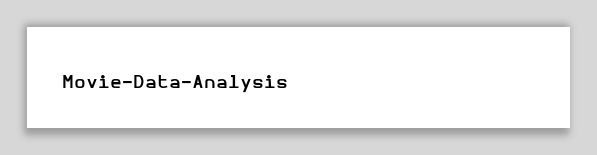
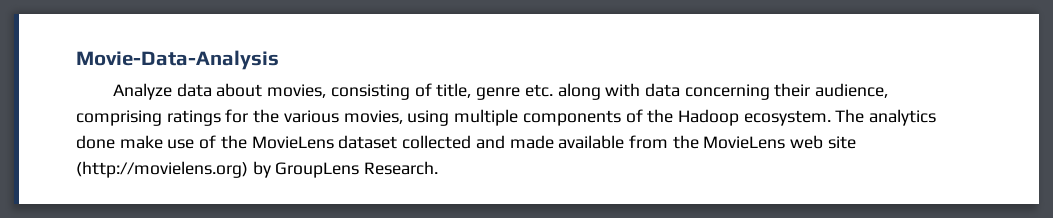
+ Analyze data about movies, consisting of title, genre etc. along with data concerning their audience, comprising ratings for the various movies, using multiple components of the Hadoop ecosystem. The analytics done make use of the MovieLens dataset collected and made available from the MovieLens web site (http://movielens.org) by GroupLens Research.

